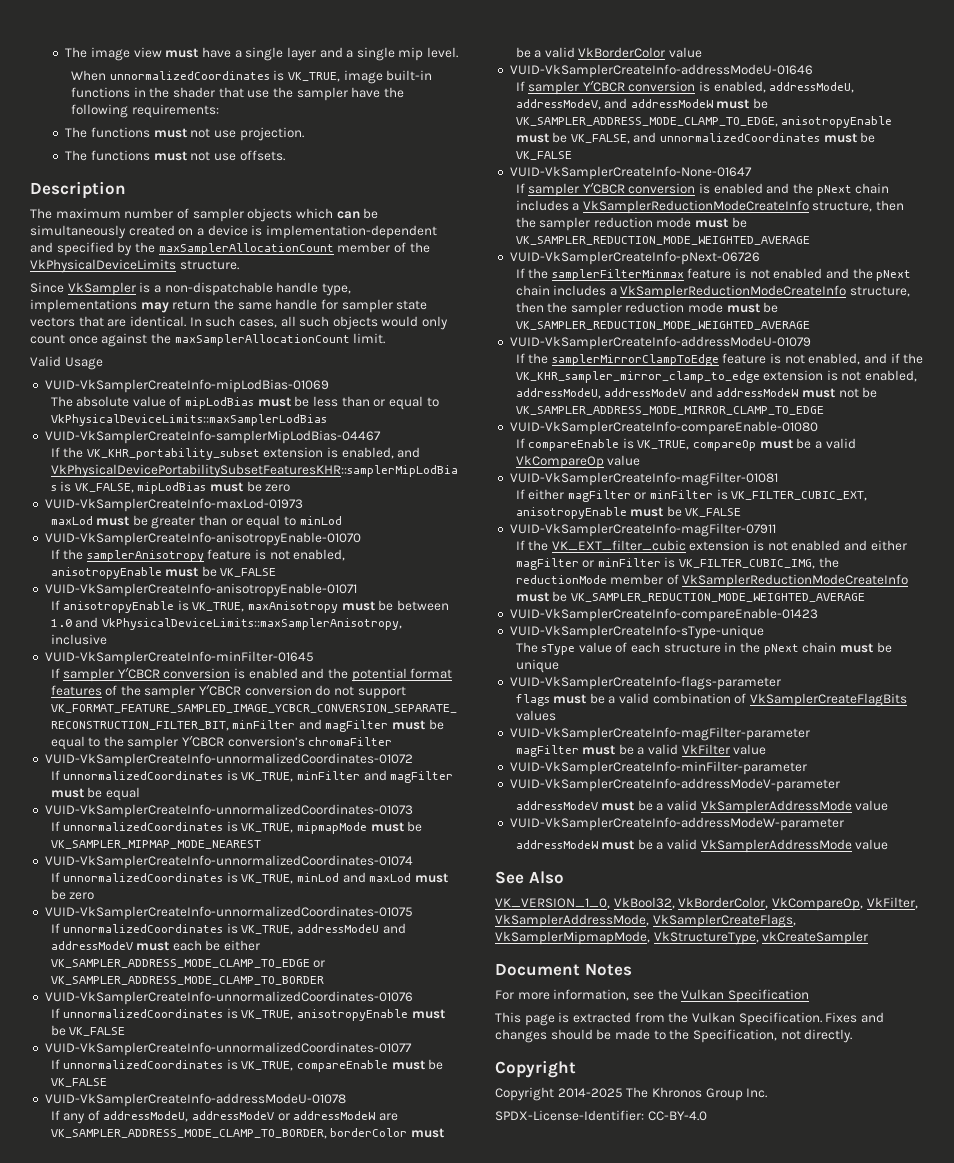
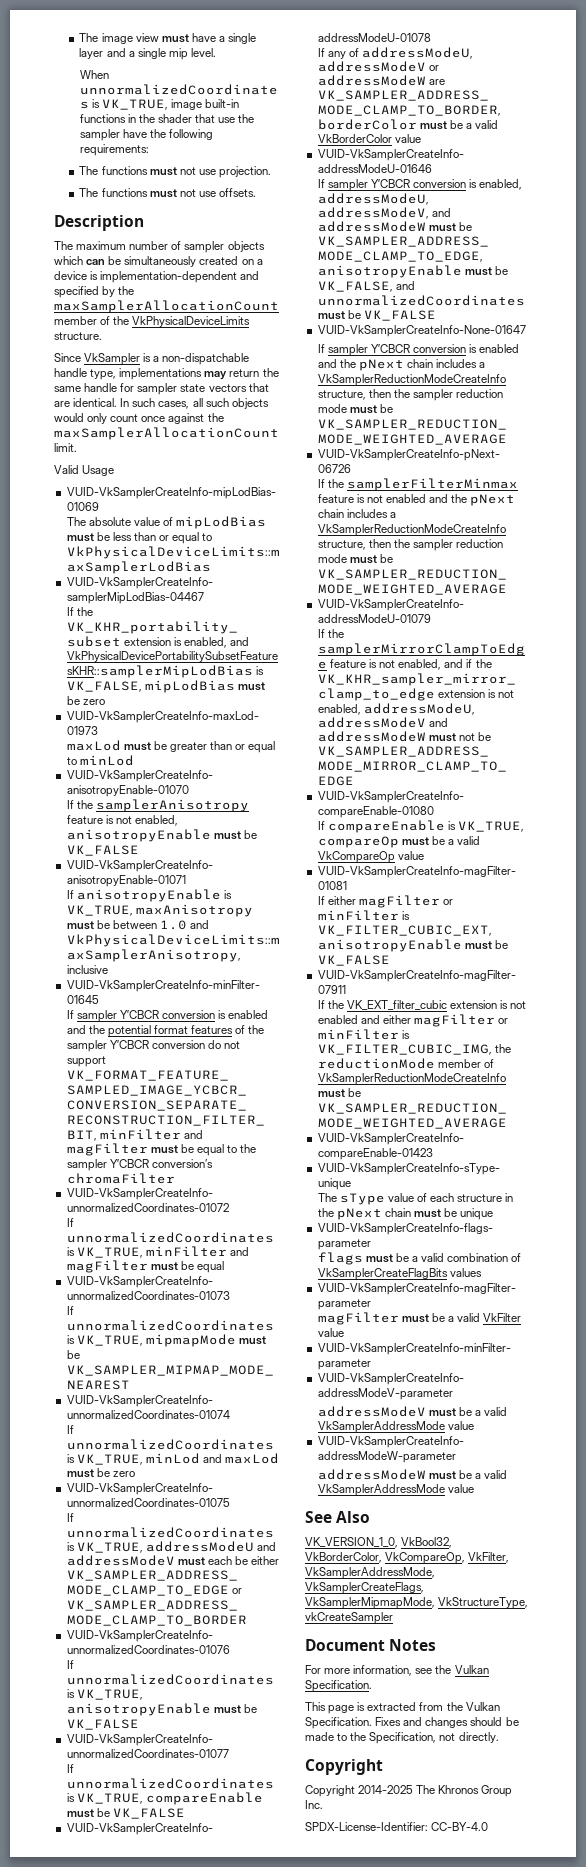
- For more information, see the Vulkan Specification
+ For more information, see the Vulkan Specification.

